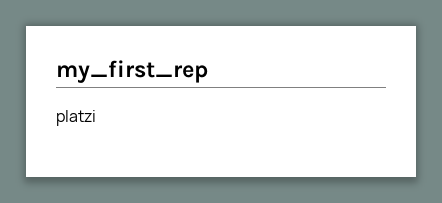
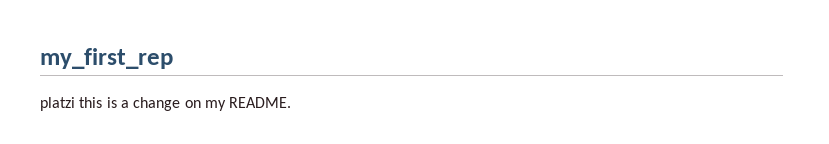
- platzi
+ platzi this is a change on my README.

